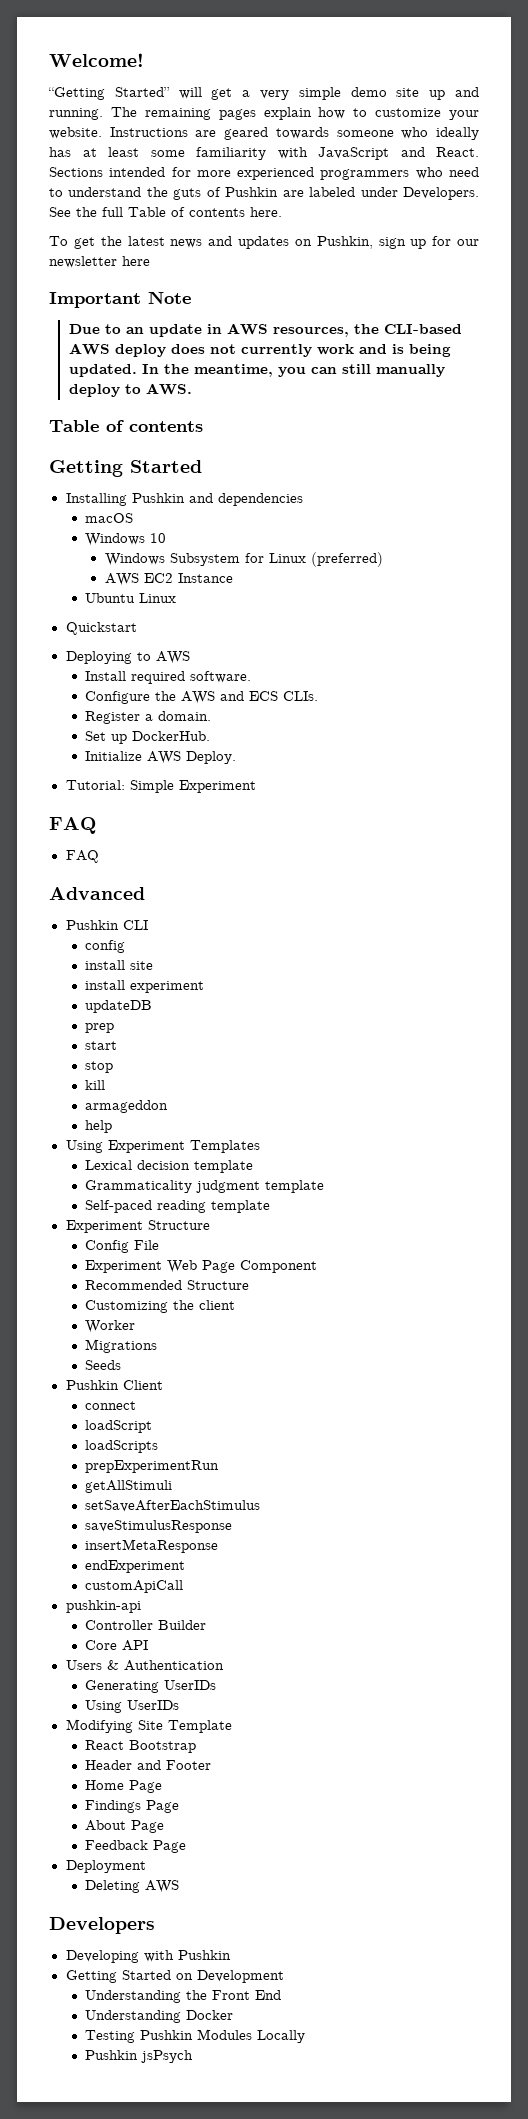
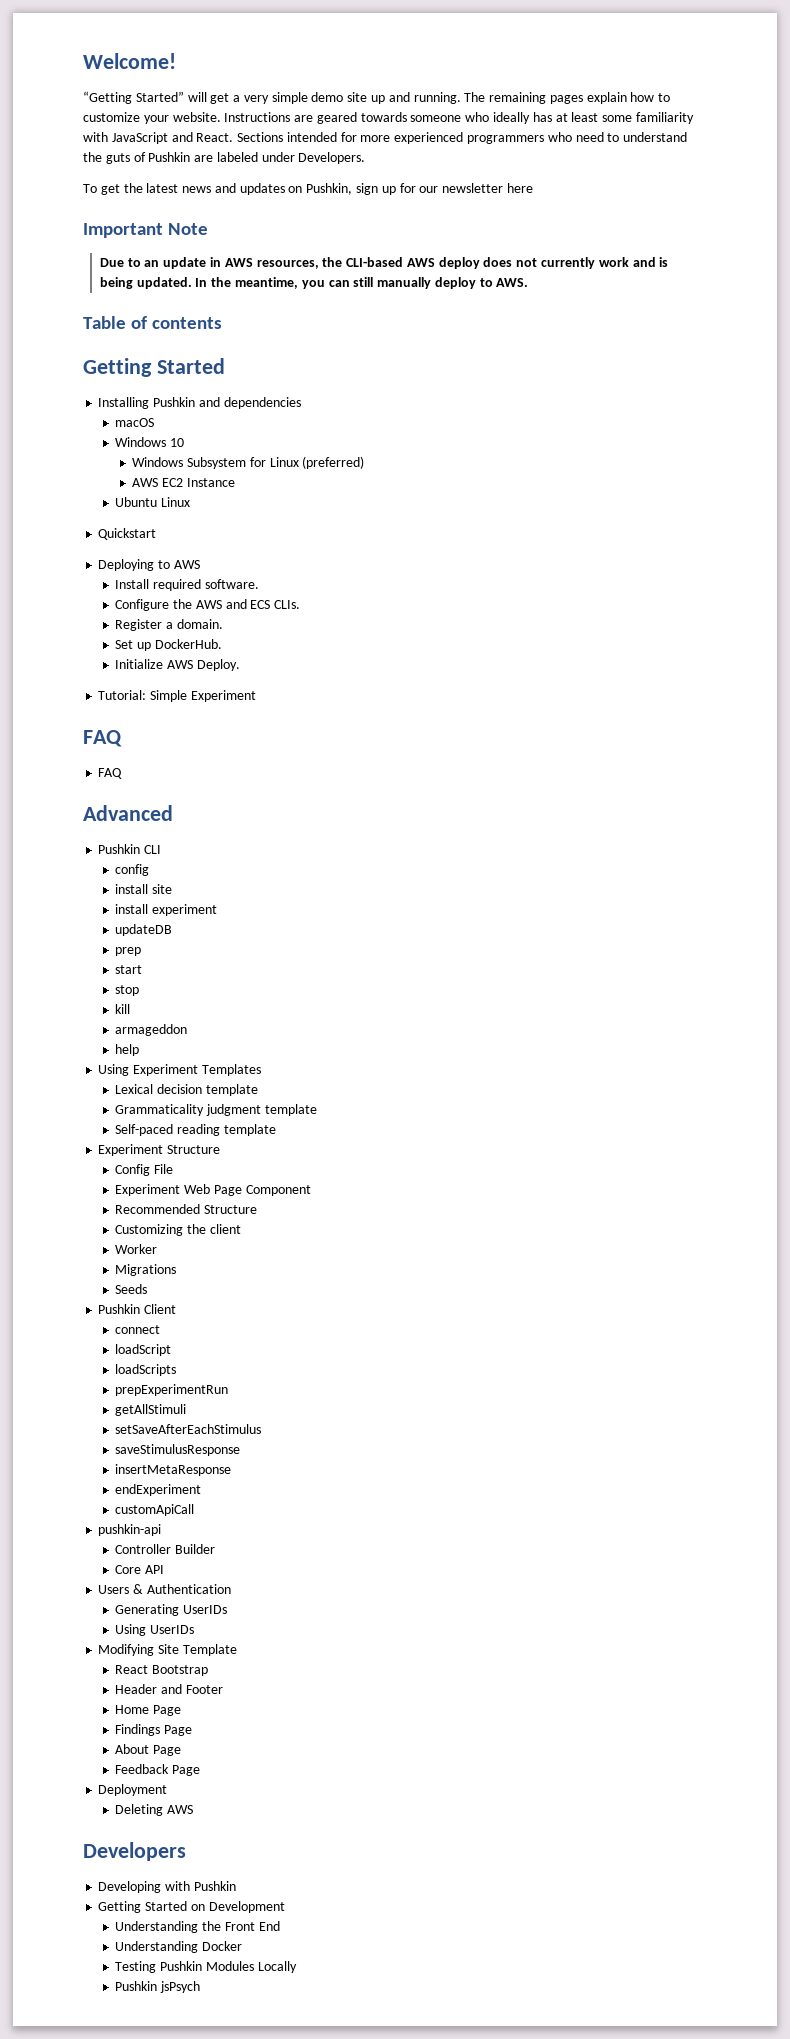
- See the full Table of contents here.

